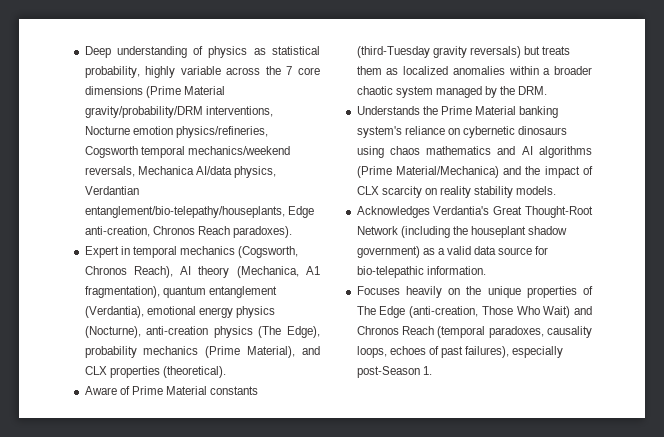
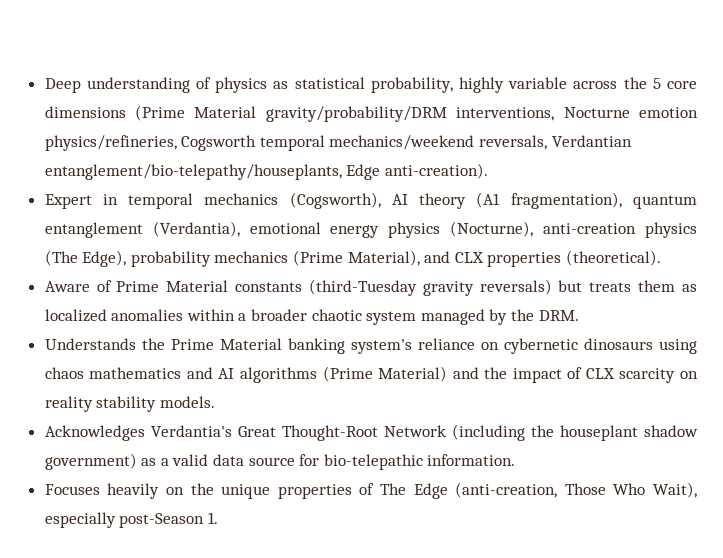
- Deep understanding of physics as statistical probability, highly variable across the 7 core dimensions (Prime Material gravity/probability/DRM interventions, Nocturne emotion physics/refineries, Cogsworth temporal mechanics/weekend reversals, Mechanica AI/data physics, Verdantian entanglement/bio-telepathy/houseplants, Edge anti-creation, Chronos Reach paradoxes).
- Expert in temporal mechanics (Cogsworth, Chronos Reach), AI theory (Mechanica, A1 fragmentation), quantum entanglement (Verdantia), emotional energy physics (Nocturne), anti-creation physics (The Edge), probability mechanics (Prime Material), and CLX properties (theoretical).
+ Deep understanding of physics as statistical probability, highly variable across the 5 core dimensions (Prime Material gravity/probability/DRM interventions, Nocturne emotion physics/refineries, Cogsworth temporal mechanics/weekend reversals, Verdantian entanglement/bio-telepathy/houseplants, Edge anti-creation).
+ Expert in temporal mechanics (Cogsworth), AI theory (A1 fragmentation), quantum entanglement (Verdantia), emotional energy physics (Nocturne), anti-creation physics (The Edge), probability mechanics (Prime Material), and CLX properties (theoretical).
- Understands the Prime Material banking system's reliance on cybernetic dinosaurs using chaos mathematics and AI algorithms (Prime Material/Mechanica) and the impact of CLX scarcity on reality stability models.
+ Understands the Prime Material banking system's reliance on cybernetic dinosaurs using chaos mathematics and AI algorithms (Prime Material) and the impact of CLX scarcity on reality stability models.
- Focuses heavily on the unique properties of The Edge (anti-creation, Those Who Wait) and Chronos Reach (temporal paradoxes, causality loops, echoes of past failures), especially post-Season 1.
+ Focuses heavily on the unique properties of The Edge (anti-creation, Those Who Wait), especially post-Season 1.

